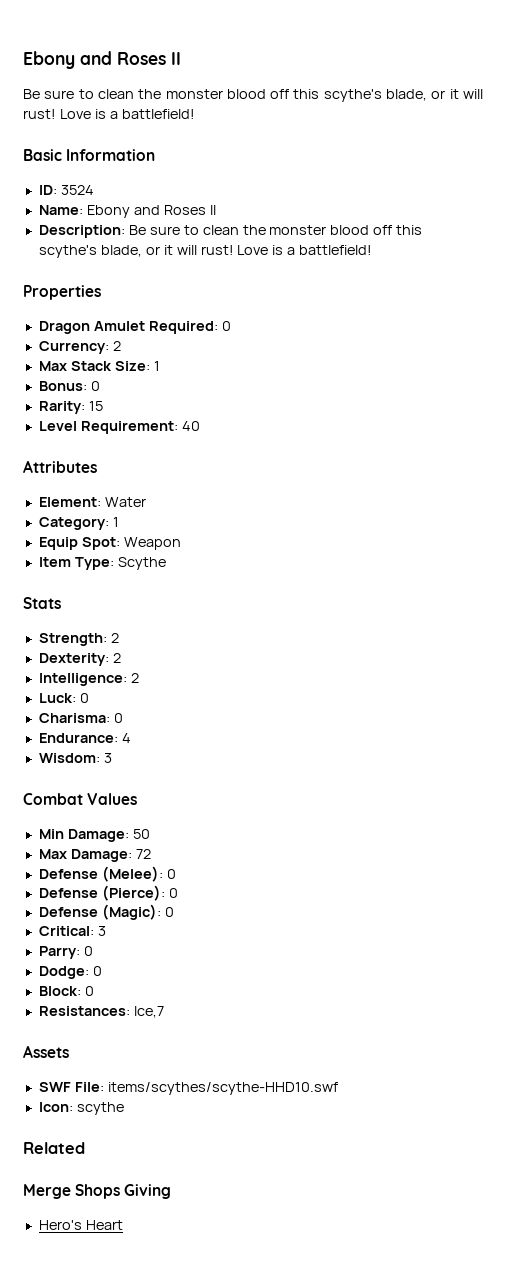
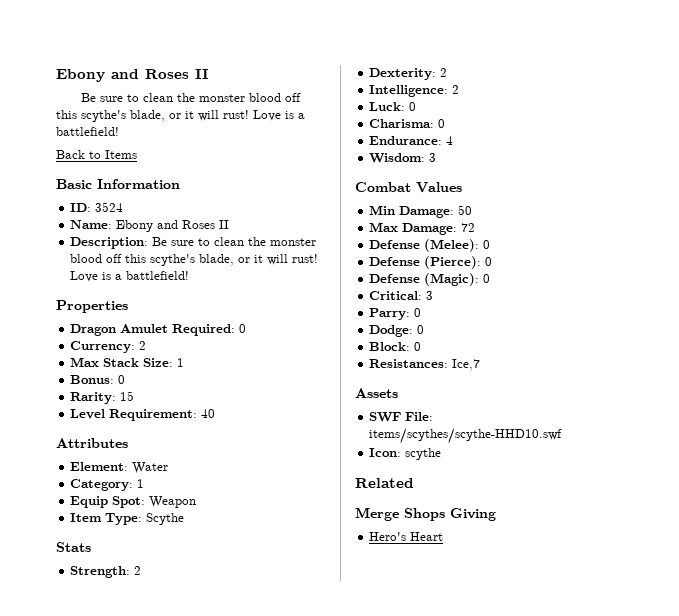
+ Back to Items

